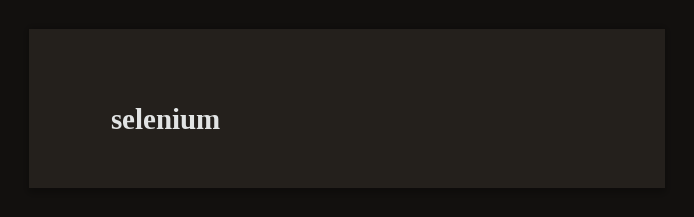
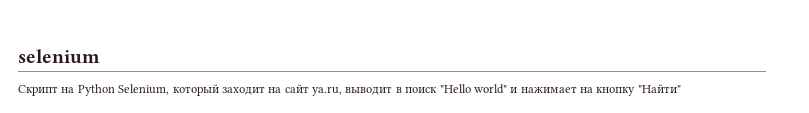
+ Cкрипт на Python Selenium, который заходит на сайт ya.ru, выводит в поиск "Hello world" и нажимает на кнопку "Найти"

